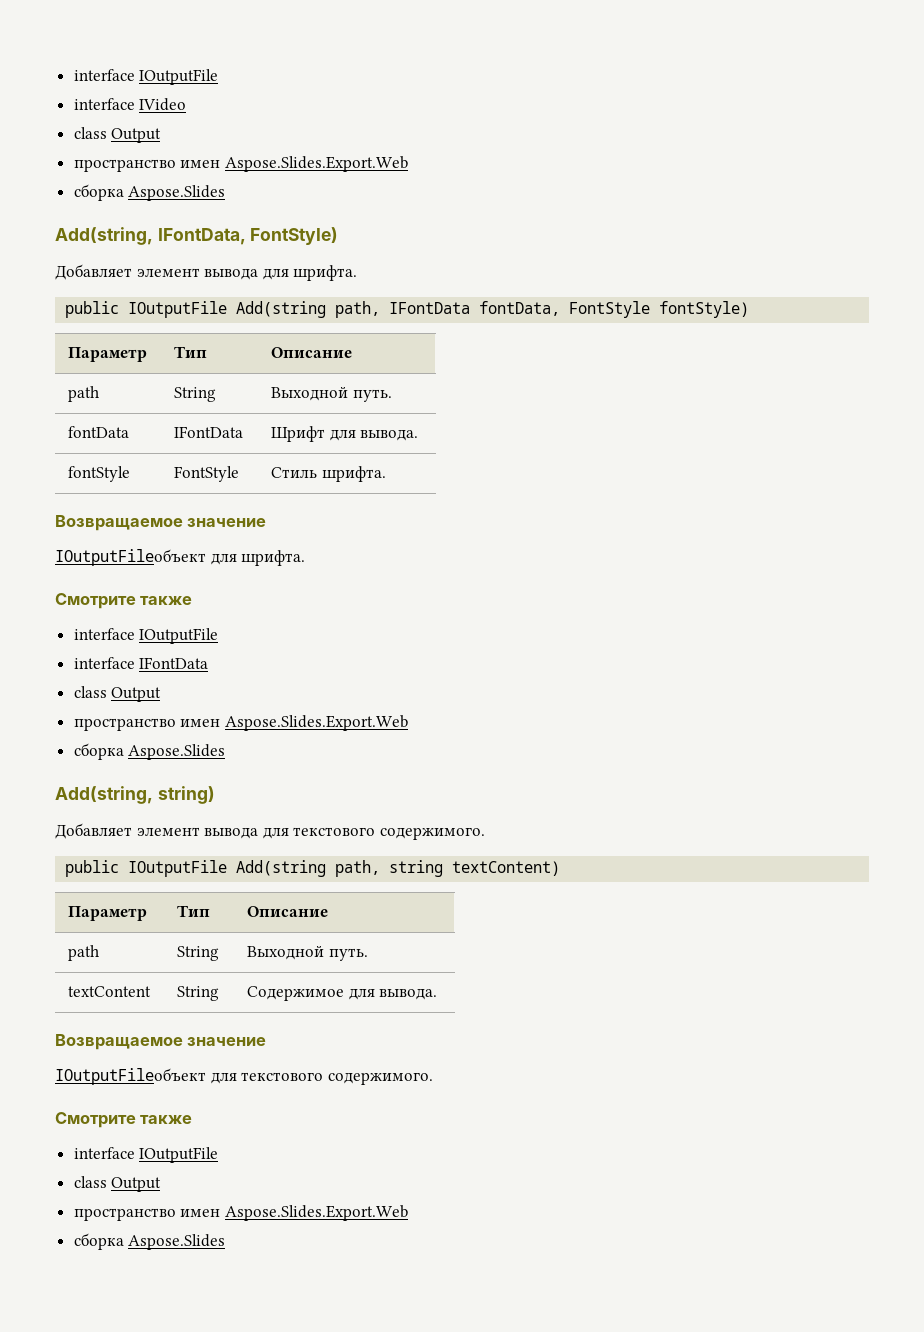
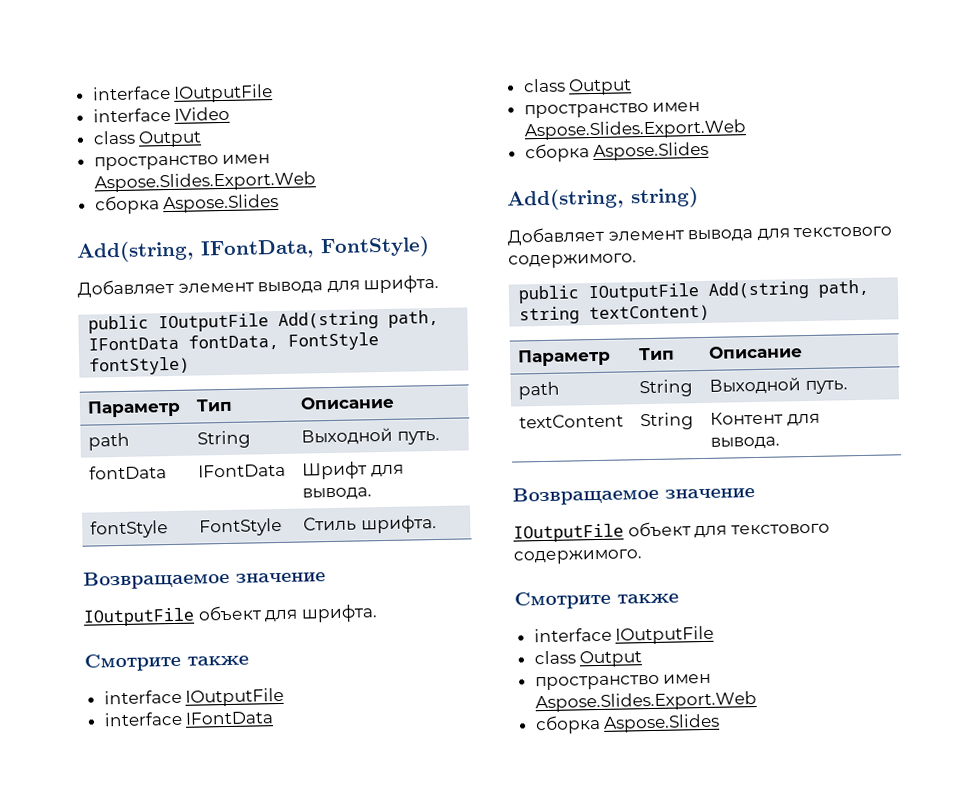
- IOutputFileобъект для шрифта.
+ IOutputFile объект для шрифта.
- textContent | String | Содержимое для вывода.
+ textContent | String | Контент для вывода.
- IOutputFileобъект для текстового содержимого.
+ IOutputFile объект для текстового содержимого.

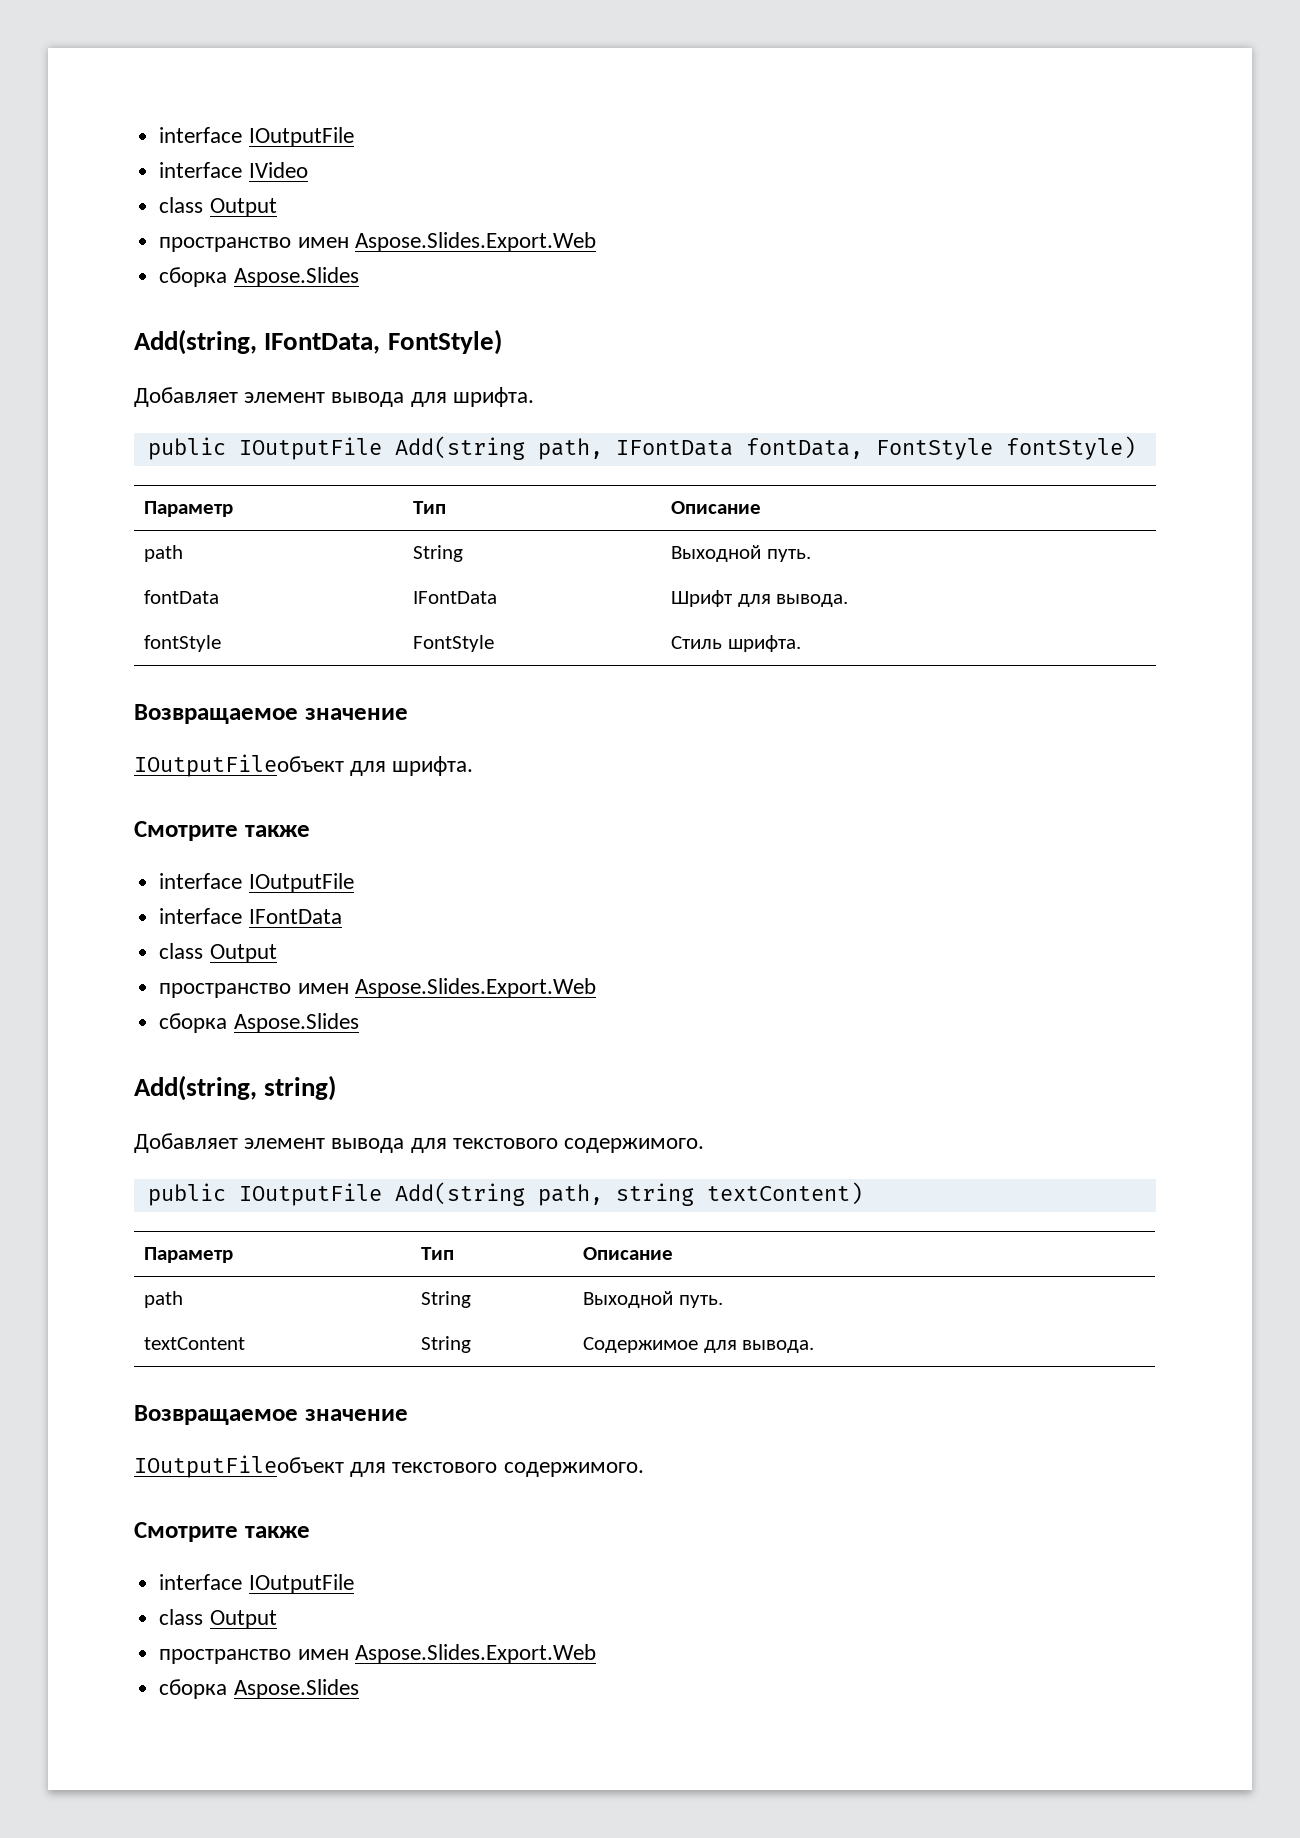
- IOutputFile объект для шрифта.
+ IOutputFileобъект для шрифта.
- textContent | String | Контент для вывода.
+ textContent | String | Содержимое для вывода.
- IOutputFile объект для текстового содержимого.
+ IOutputFileобъект для текстового содержимого.

